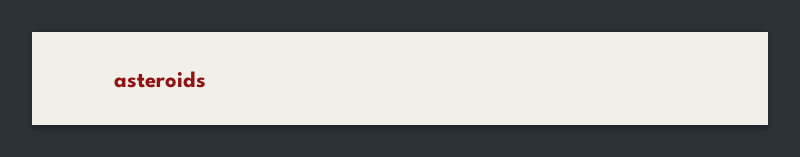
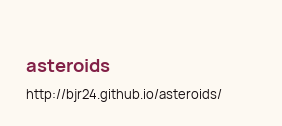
+ http://bjr24.github.io/asteroids/

